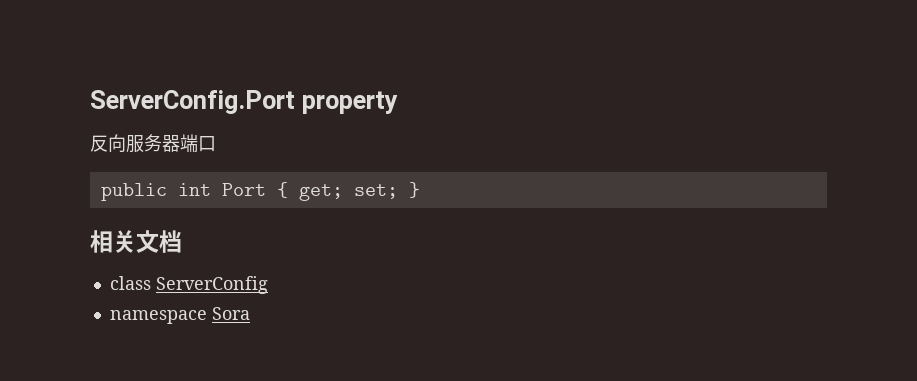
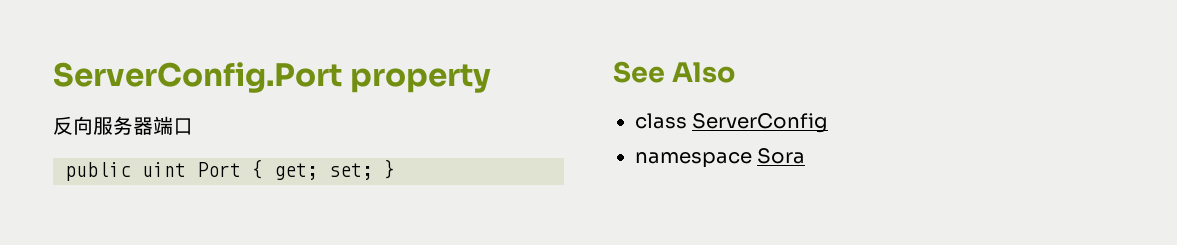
- public int Port { get; set; }
+ public uint Port { get; set; }
- 相关文档
+ See Also

